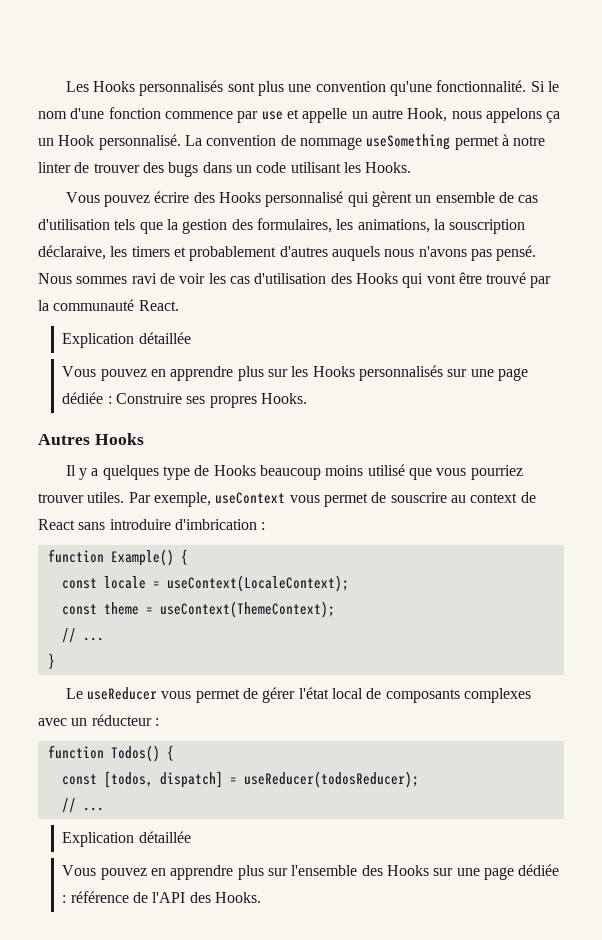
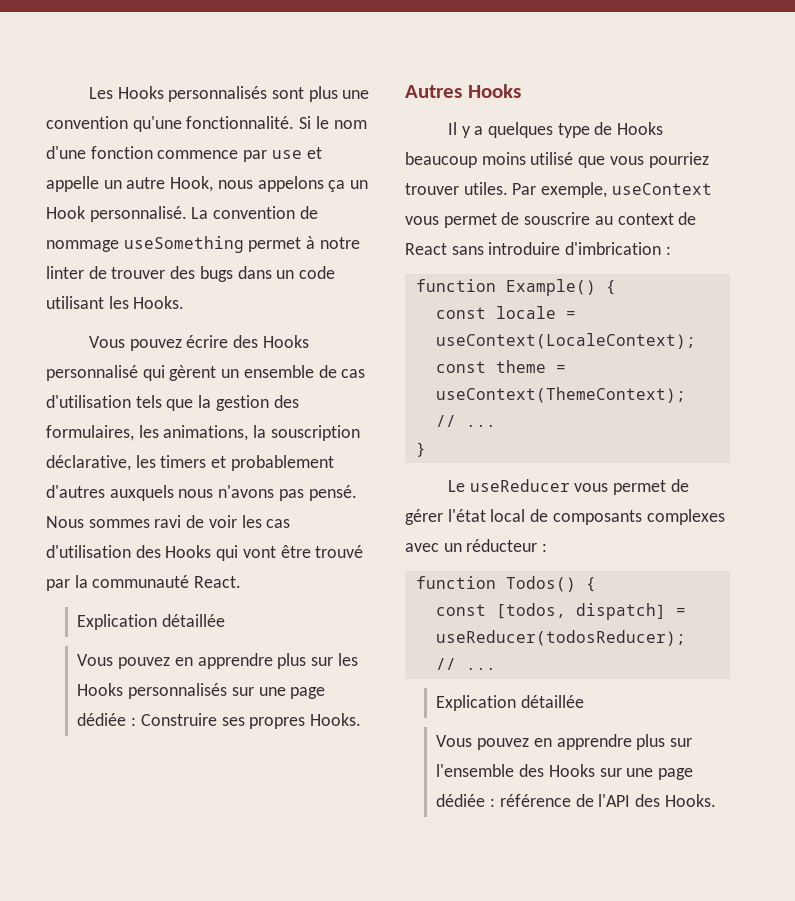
- Vous pouvez écrire des Hooks personnalisé qui gèrent un ensemble de cas d'utilisation tels que la gestion des formulaires, les animations, la souscription déclaraive, les timers et probablement d'autres auquels nous n'avons pas pensé.
+ Vous pouvez écrire des Hooks personnalisé qui gèrent un ensemble de cas d'utilisation tels que la gestion des formulaires, les animations, la souscription déclarative, les timers et probablement d'autres auxquels nous n'avons pas pensé.

